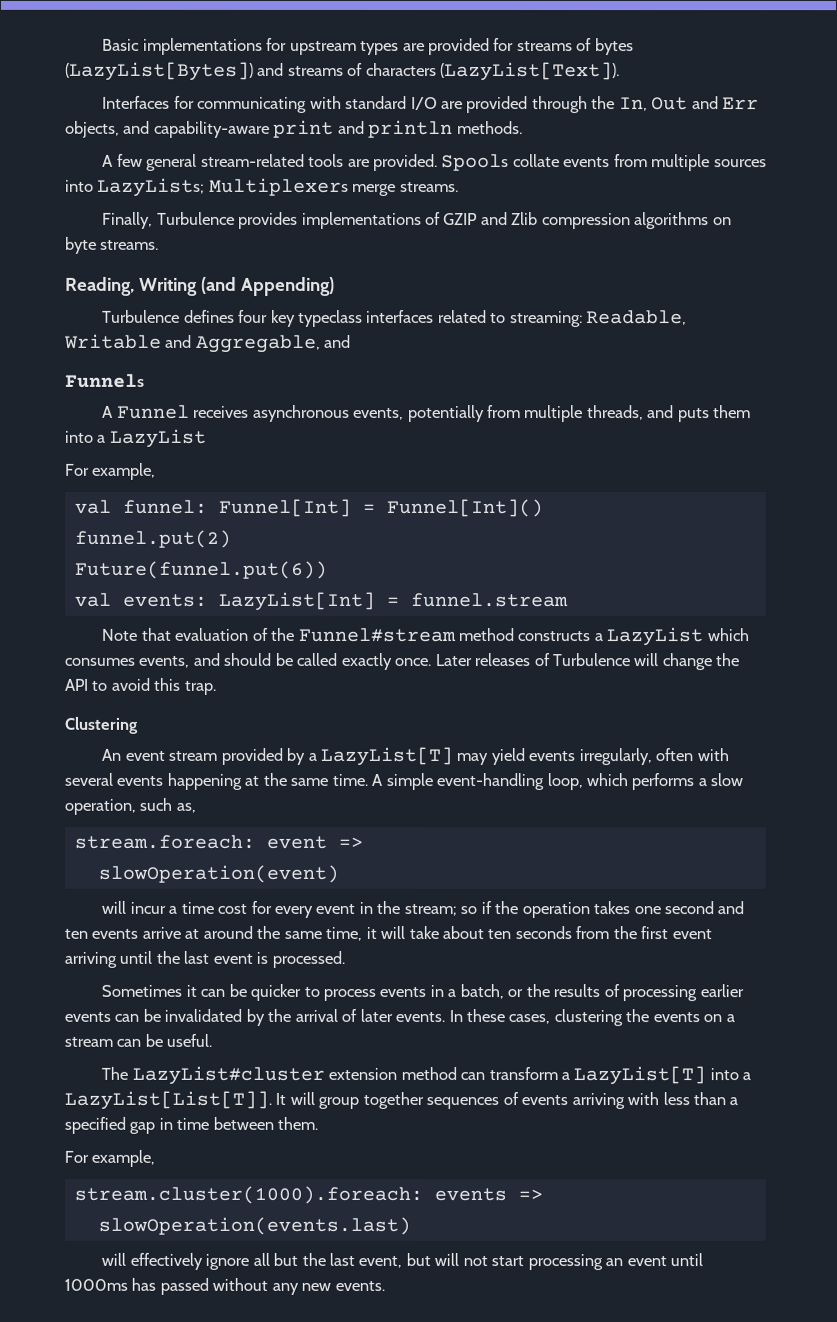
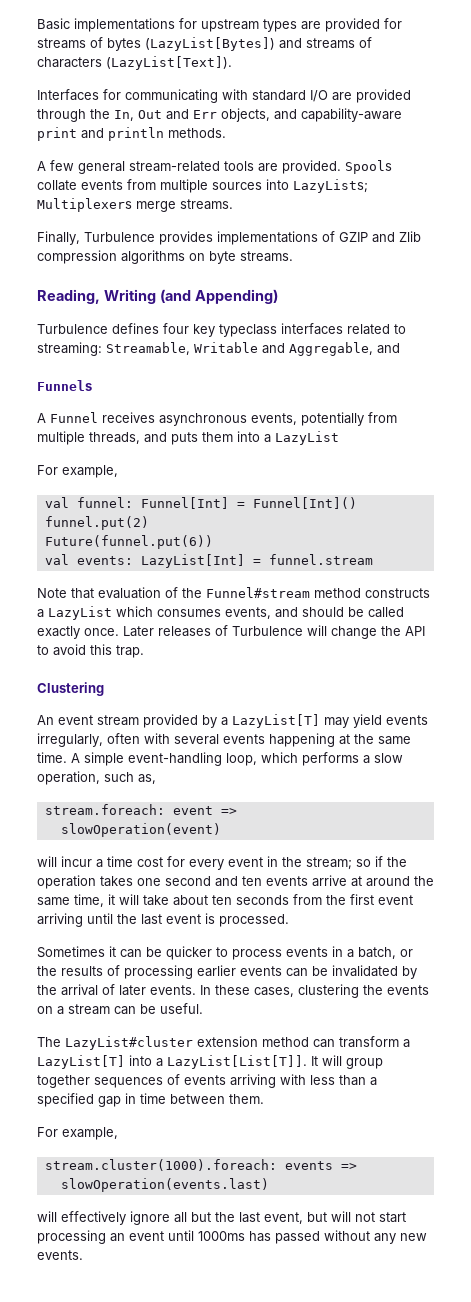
- Turbulence defines four key typeclass interfaces related to streaming: Readable, Writable and Aggregable, and
+ Turbulence defines four key typeclass interfaces related to streaming: Streamable, Writable and Aggregable, and

